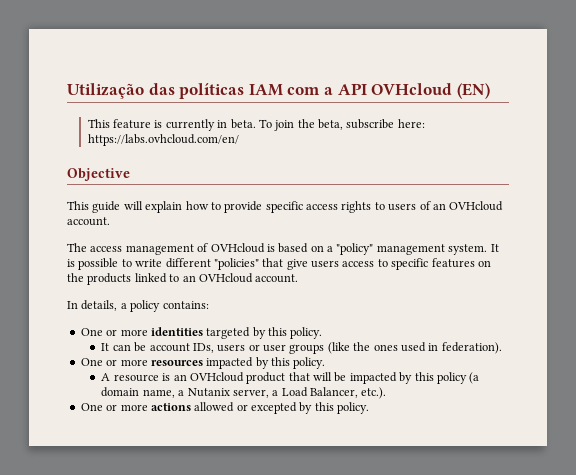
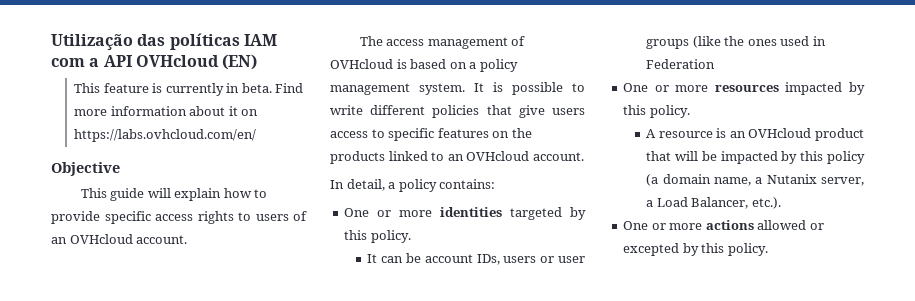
- To join the beta, subscribe here: https://labs.ovhcloud.com/en/
+ Find more information about it on https://labs.ovhcloud.com/en/
- The access management of OVHcloud is based on a "policy" management system.
+ The access management of OVHcloud is based on a policy management system.
- It is possible to write different "policies" that give users access to specific features on the products linked to an OVHcloud account.
+ It is possible to write different policies that give users access to specific features on the products linked to an OVHcloud account.
- In details, a policy contains:
+ In detail, a policy contains:
- It can be account IDs, users or user groups (like the ones used in federation).
+ It can be account IDs, users or user groups (like the ones used in Federation

